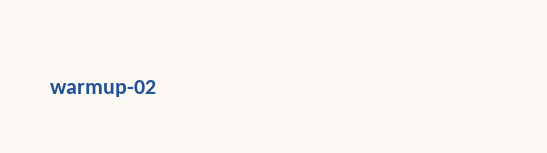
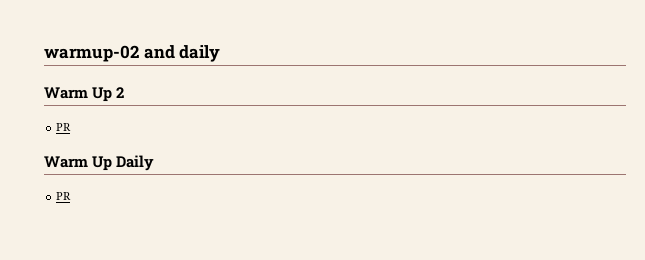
- warmup-02
+ warmup-02 and daily
+ Warm Up 2
+ PR
+ Warm Up Daily
+ PR

